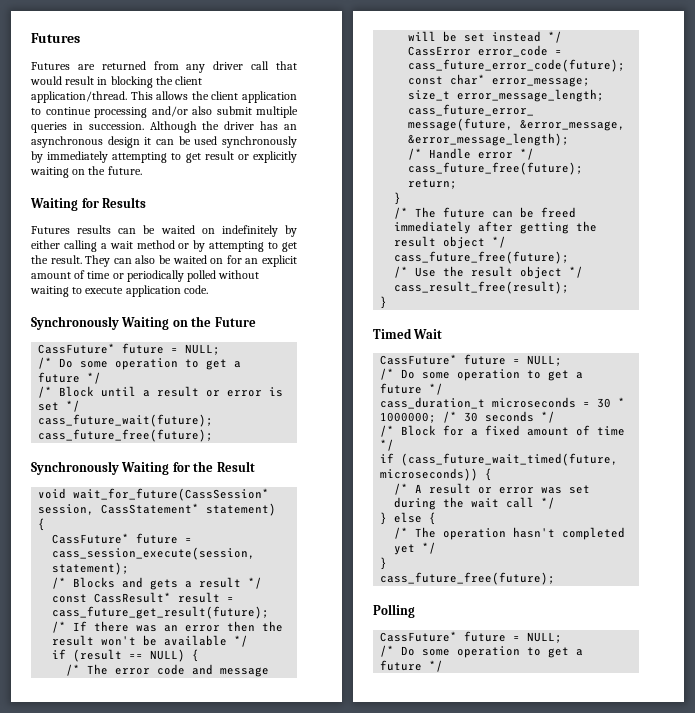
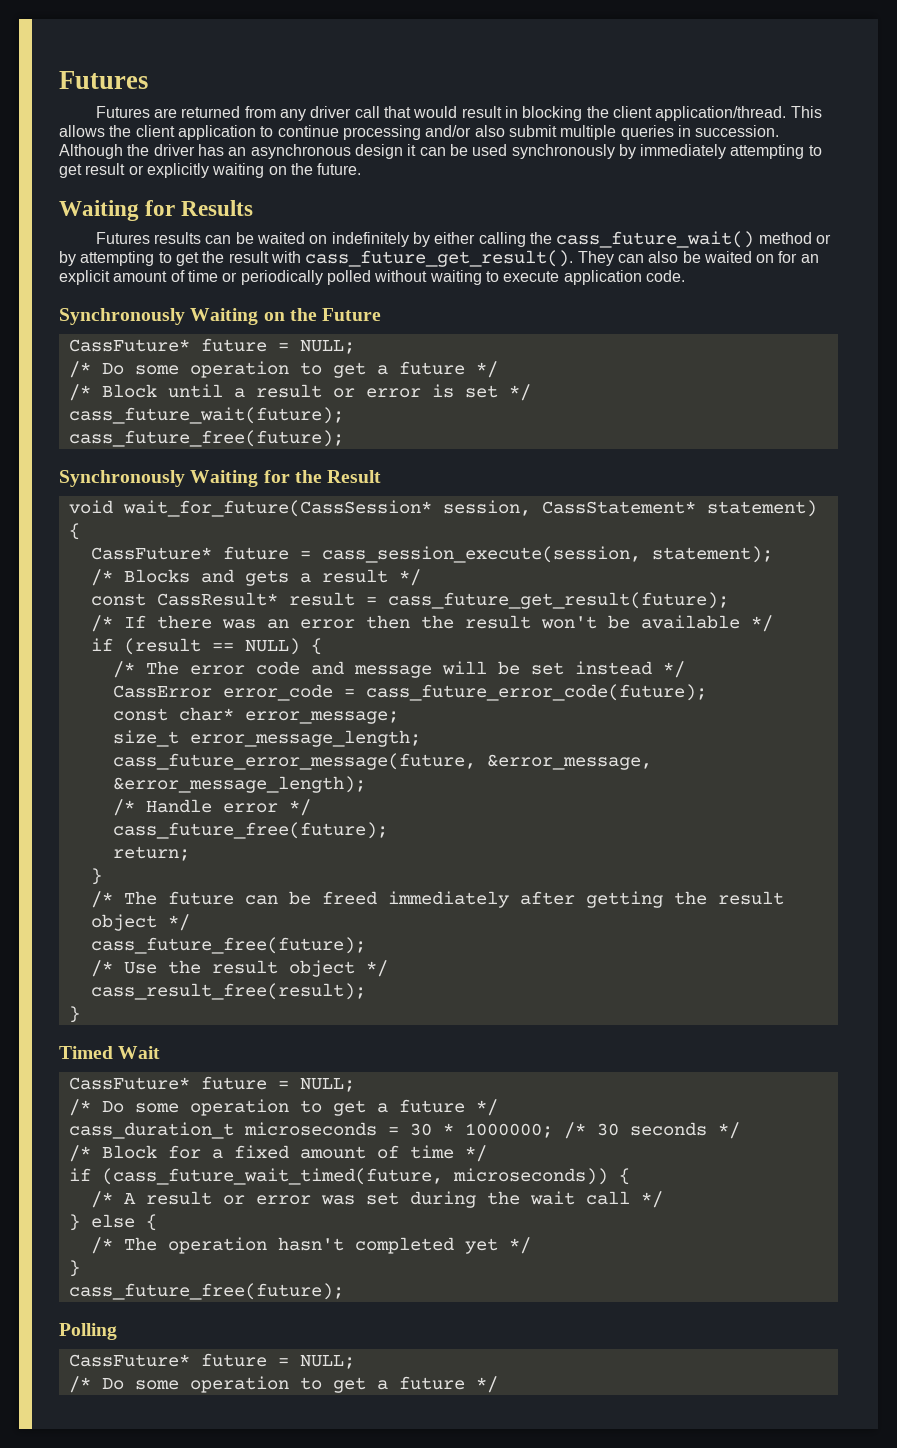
- Futures results can be waited on indefinitely by either calling a wait method or by attempting to get the result.
+ Futures results can be waited on indefinitely by either calling the cass_future_wait() method or by attempting to get the result with cass_future_get_result().

